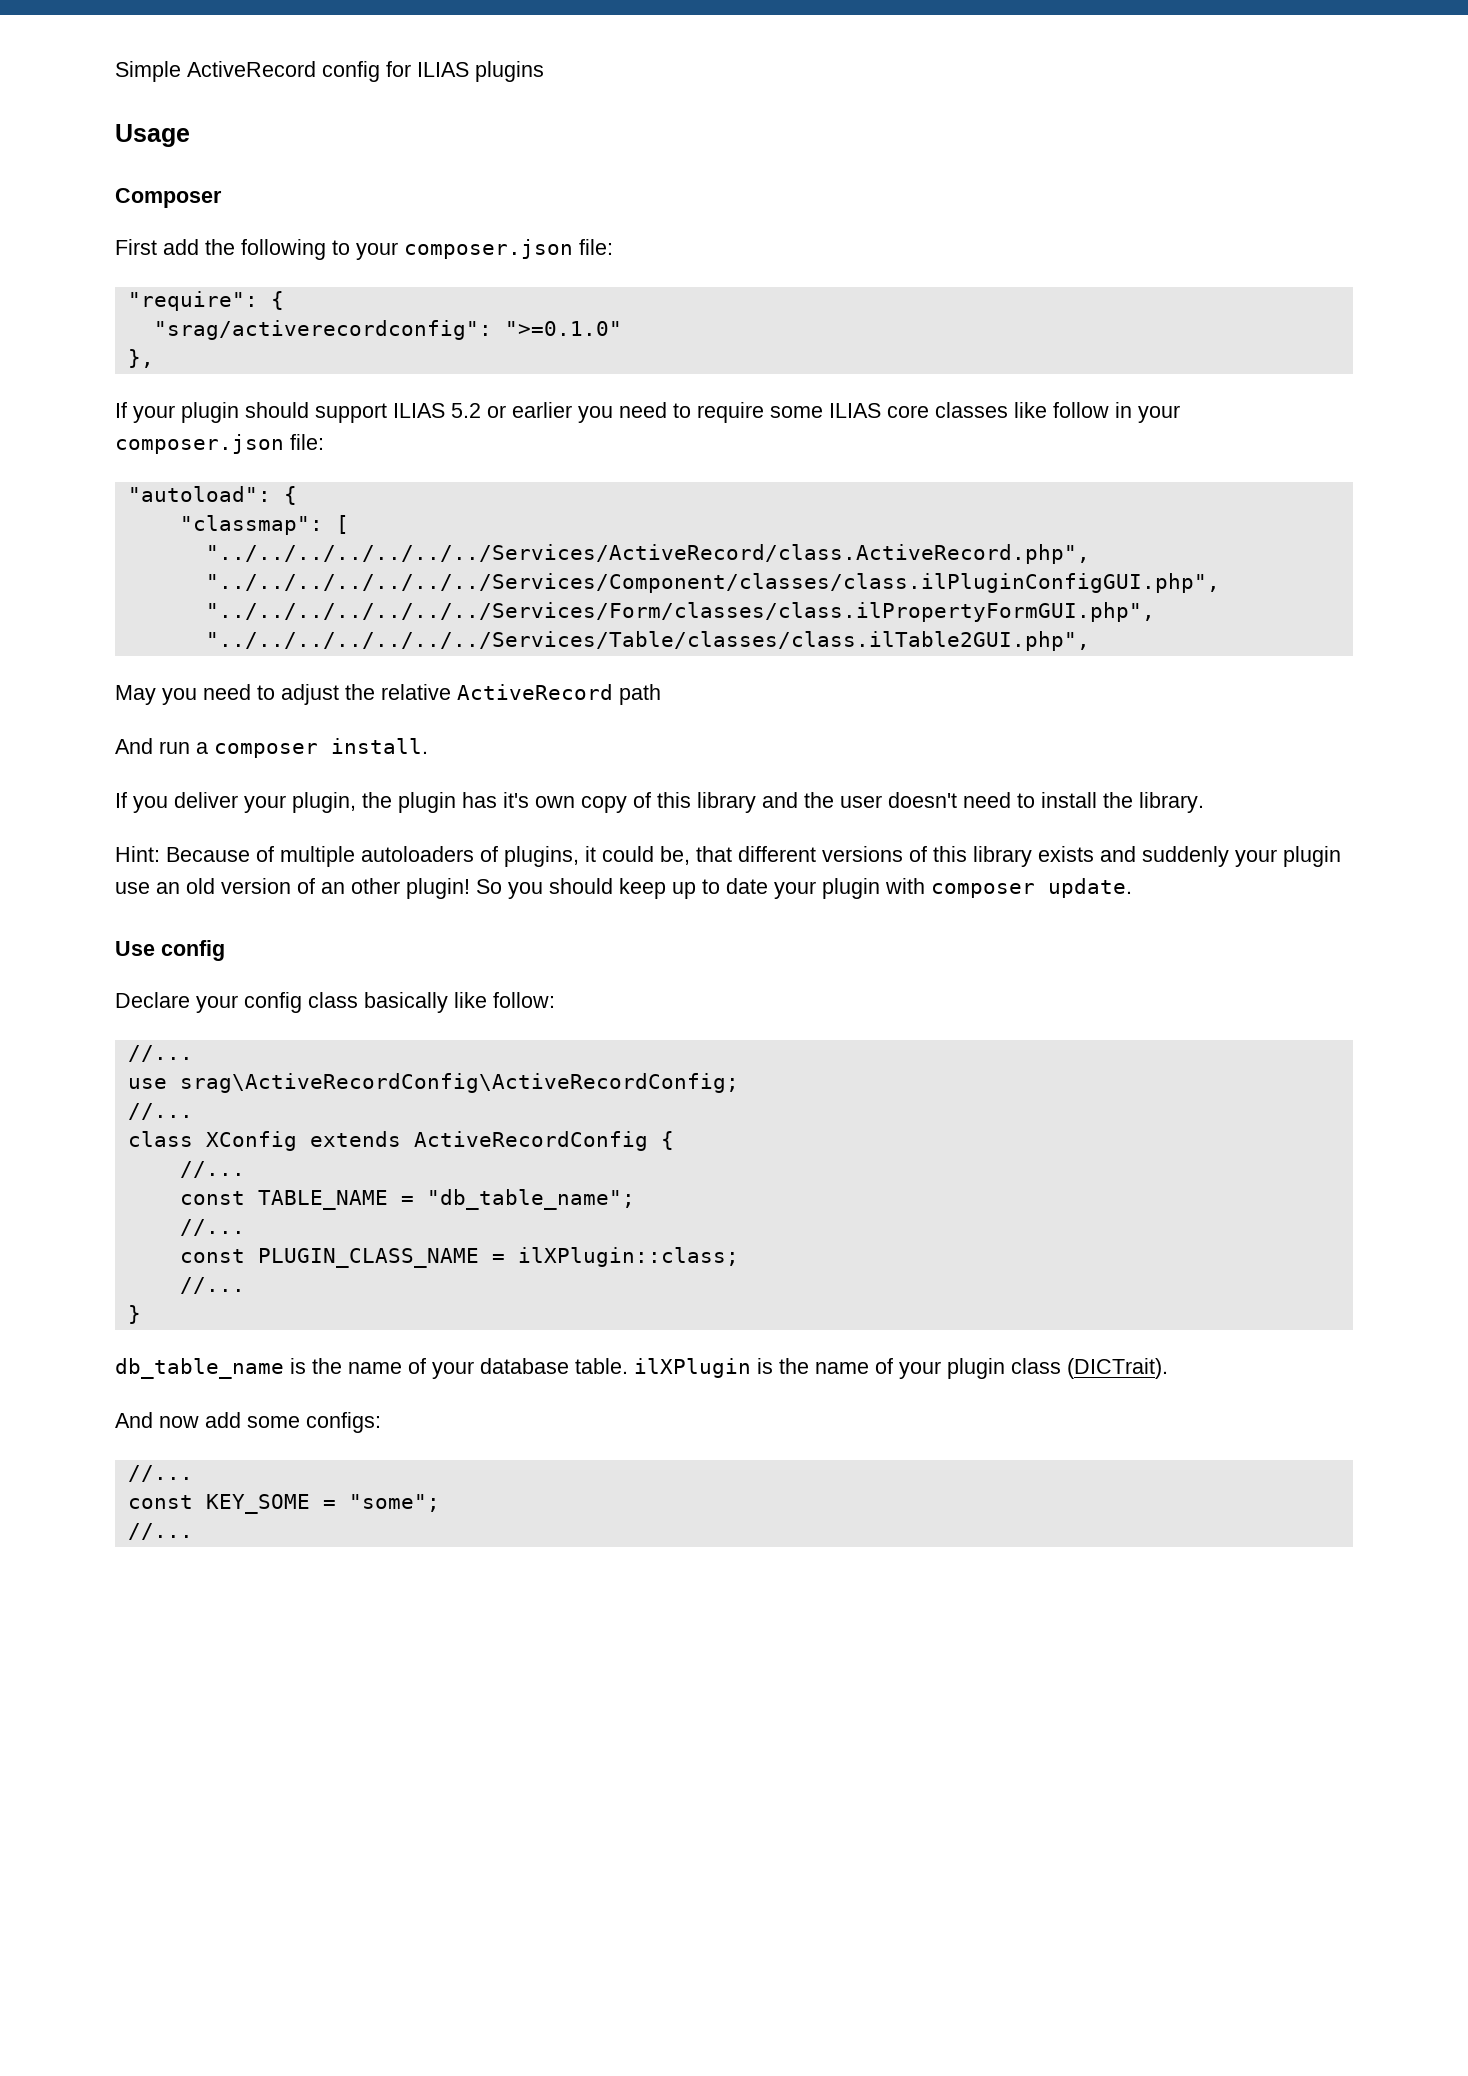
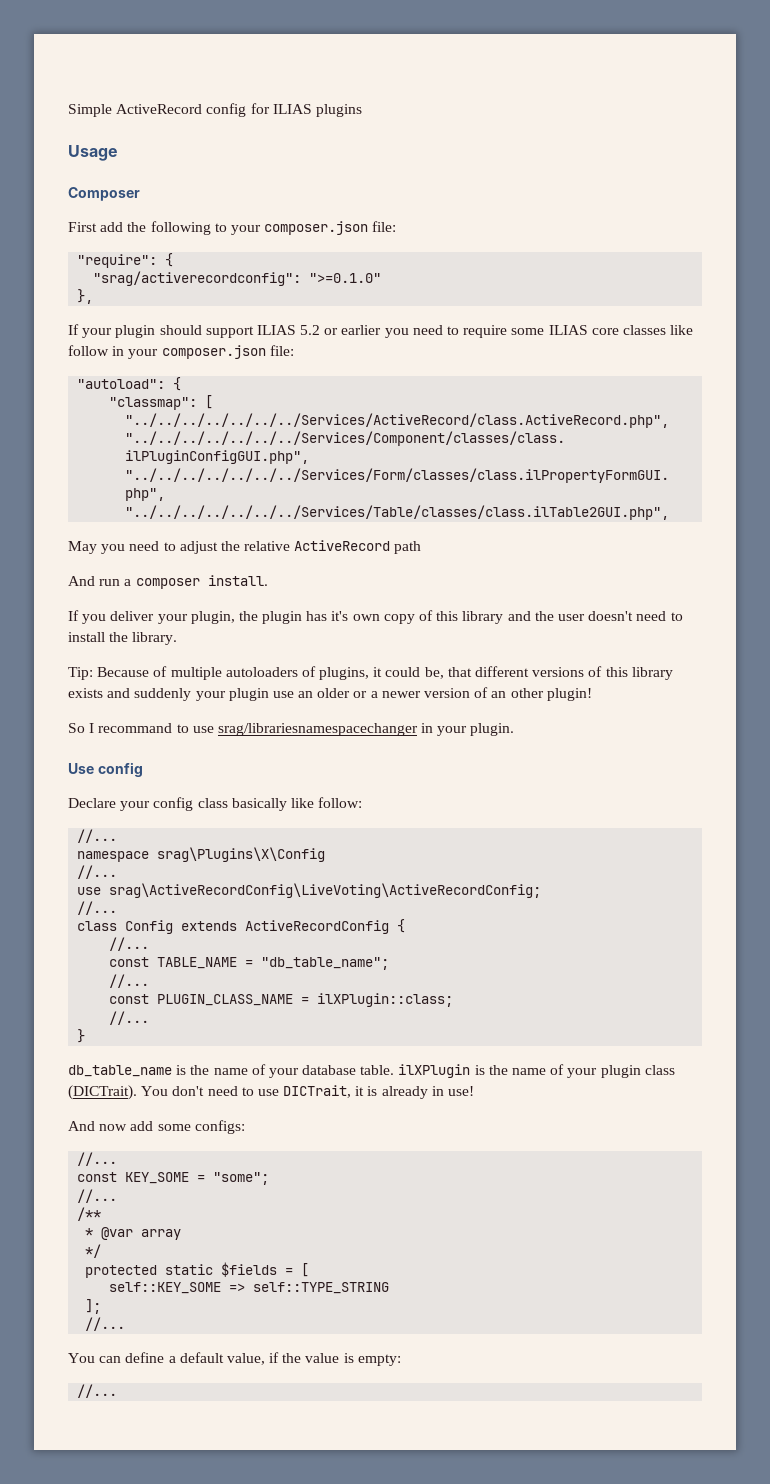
- Hint: Because of multiple autoloaders of plugins, it could be, that different versions of this library exists and suddenly your plugin use an old version of an other plugin! So you should keep up to date your plugin with composer update.
+ Tip: Because of multiple autoloaders of plugins, it could be, that different versions of this library exists and suddenly your plugin use an older or a newer version of an other plugin!
+ So I recommand to use srag/librariesnamespacechanger in your plugin.
- use srag\ActiveRecordConfig\ActiveRecordConfig;
+ namespace srag\Plugins\X\Config
+ //...
+ use srag\ActiveRecordConfig\LiveVoting\ActiveRecordConfig;
- class XConfig extends ActiveRecordConfig {
+ class Config extends ActiveRecordConfig {
+ You don't need to use DICTrait, it is already in use!
+ /**
+ * @var array
+ */
+ protected static $fields = [
+ self::KEY_SOME => self::TYPE_STRING
+ ];
+ //...
+ You can define a default value, if the value is empty:
+ //...

